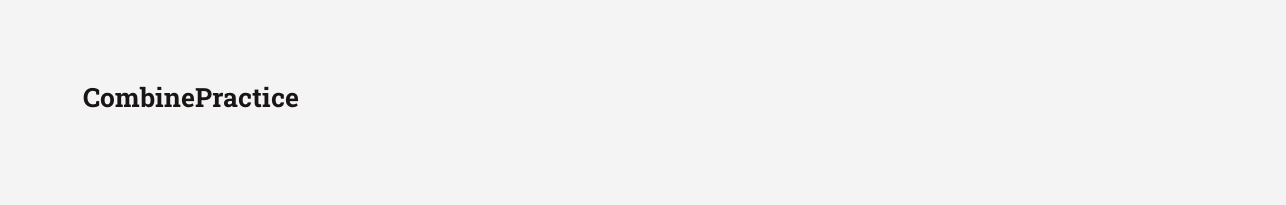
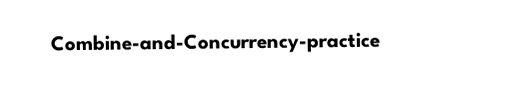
- CombinePractice
+ Combine-and-Concurrency-practice

